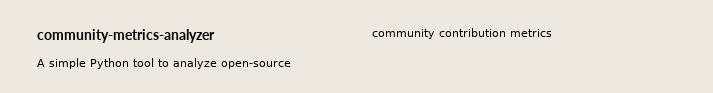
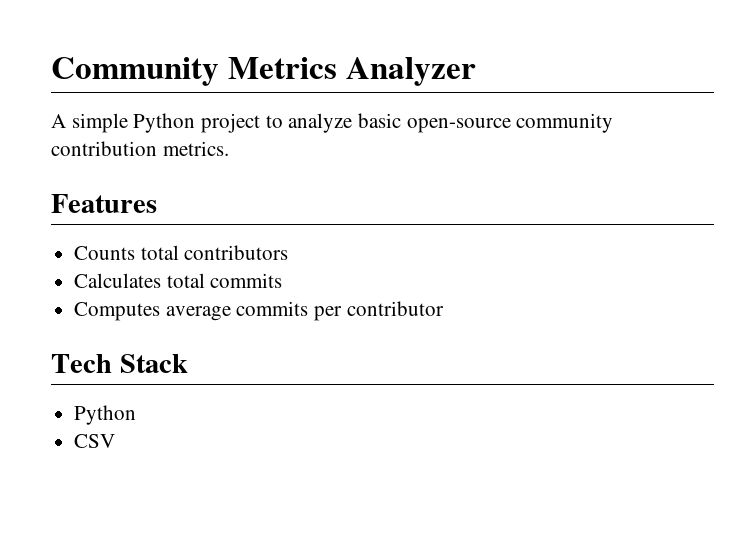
- community-metrics-analyzer
+ Community Metrics Analyzer
- A simple Python tool to analyze open-source community contribution metrics
+ A simple Python project to analyze basic open-source community contribution metrics.
+ Features
+ Counts total contributors
+ Calculates total commits
+ Computes average commits per contributor
+ Tech Stack
+ Python
+ CSV

